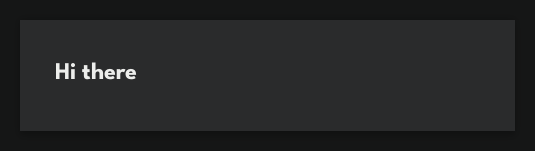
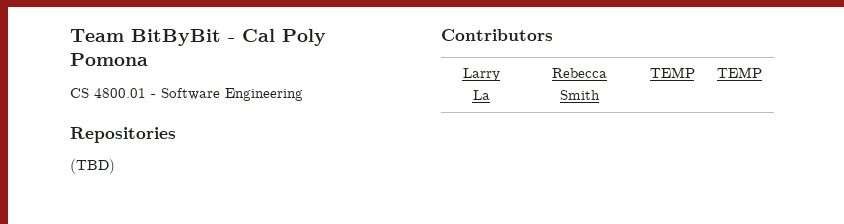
- Hi there
+ Team BitByBit - Cal Poly Pomona
+ CS 4800.01 - Software Engineering
+ Repositories
+ (TBD)
+ Contributors
+ Larry La | Rebecca Smith | TEMP | TEMP

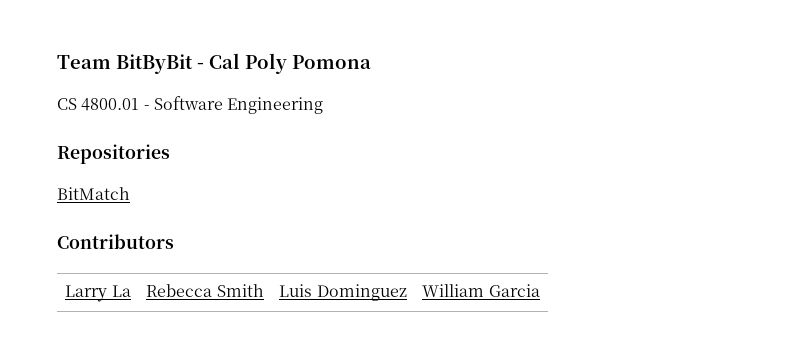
- (TBD)
+ BitMatch
- Larry La | Rebecca Smith | TEMP | TEMP
+ Larry La | Rebecca Smith | Luis Dominguez | William Garcia

